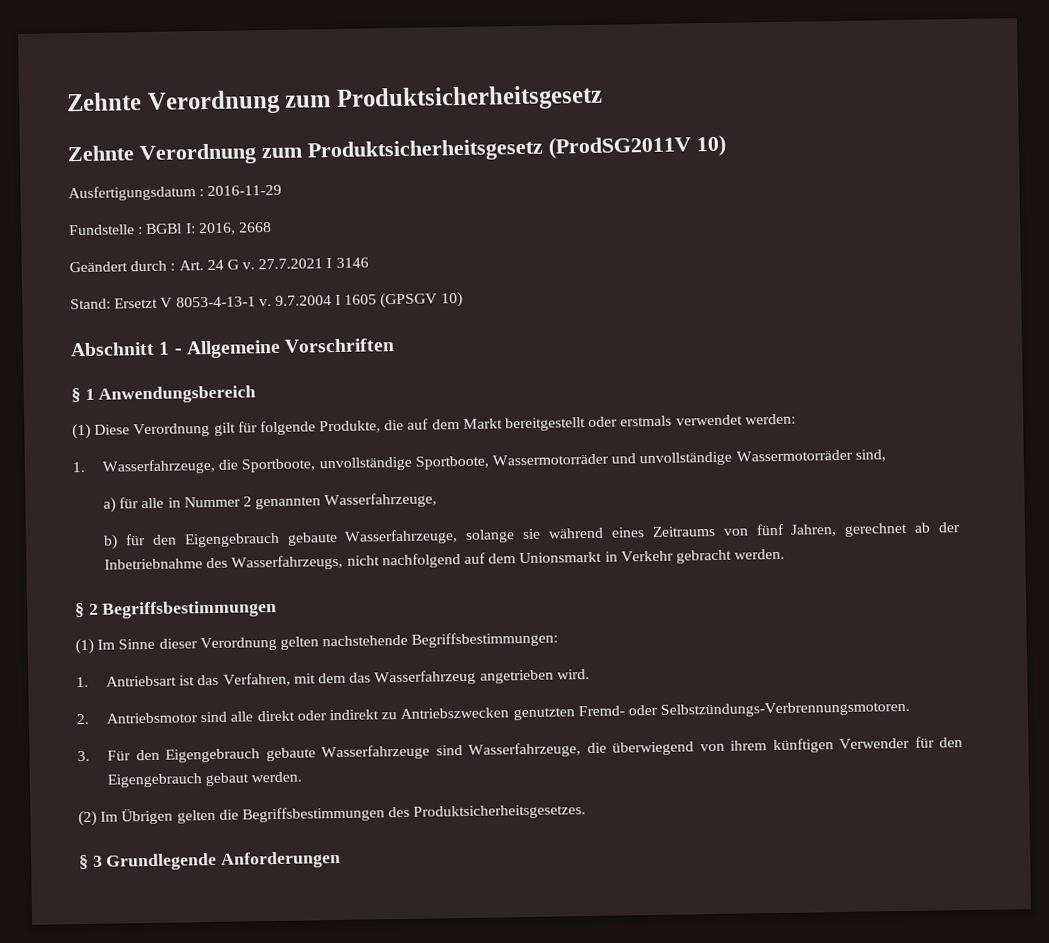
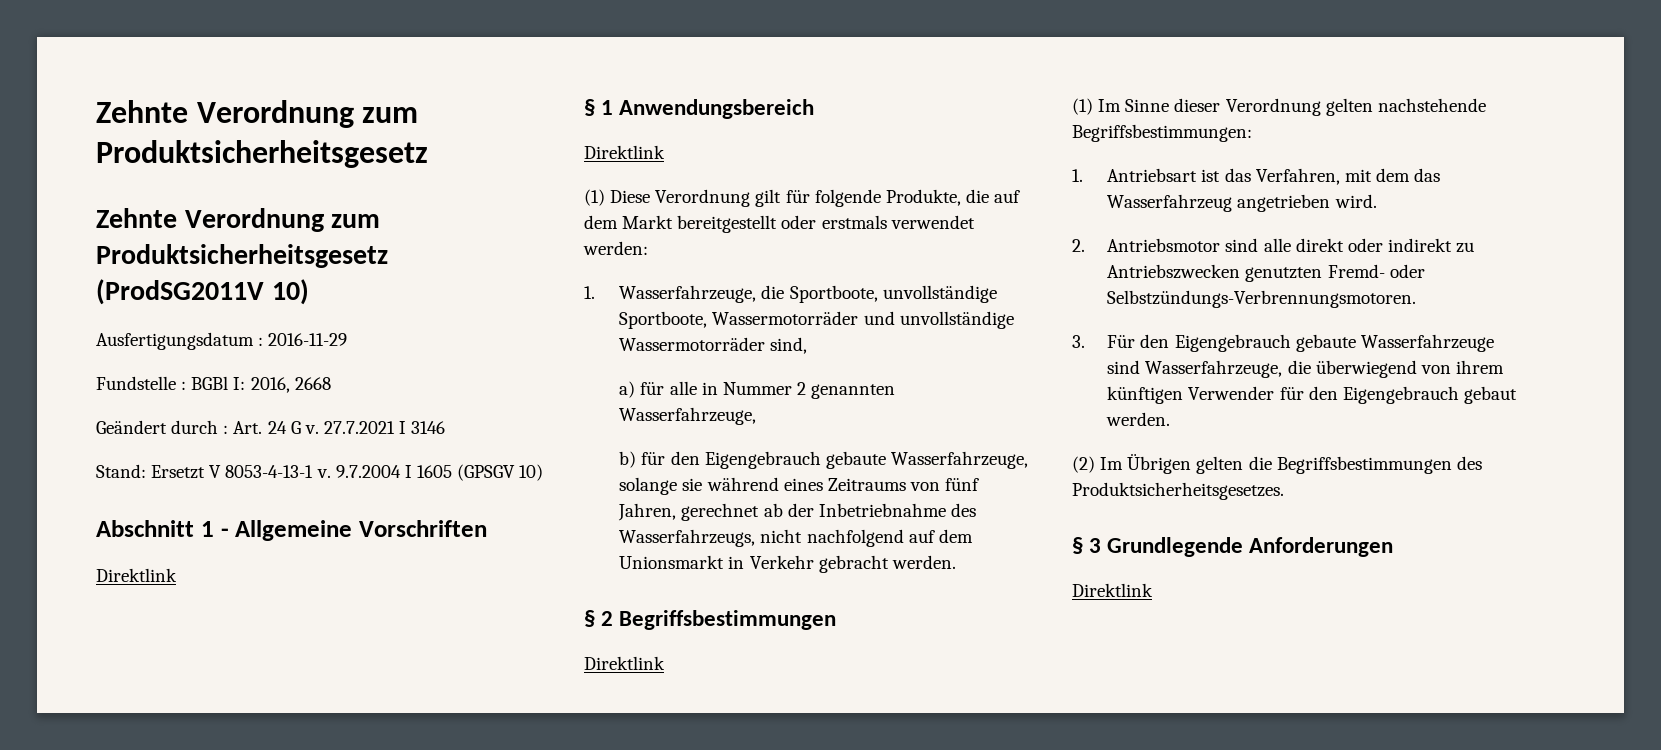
  Abschnitt 1 - Allgemeine Vorschriften
+ Direktlink
  § 1 Anwendungsbereich
+ Direktlink
  § 2 Begriffsbestimmungen
+ Direktlink
  § 3 Grundlegende Anforderungen
+ Direktlink

